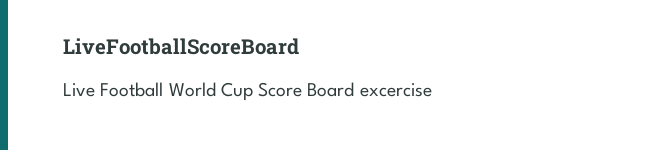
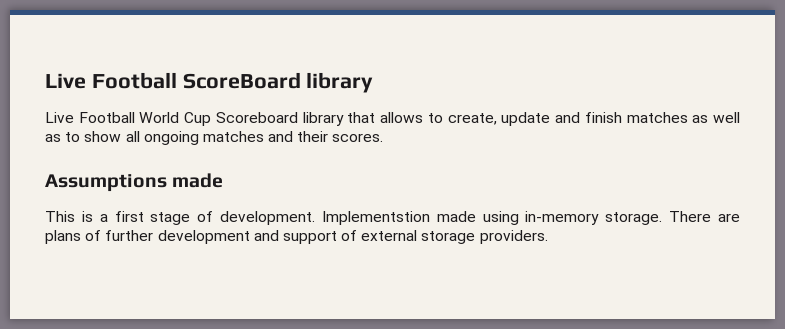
- LiveFootballScoreBoard
+ Live Football ScoreBoard library
- Live Football World Cup Score Board excercise
+ Live Football World Cup Scoreboard library that allows to create, update and finish matches as well as to show all ongoing matches and their scores.
+ Assumptions made
+ This is a first stage of development. Implementstion made using in-memory storage. There are plans of further development and support of external storage providers.

